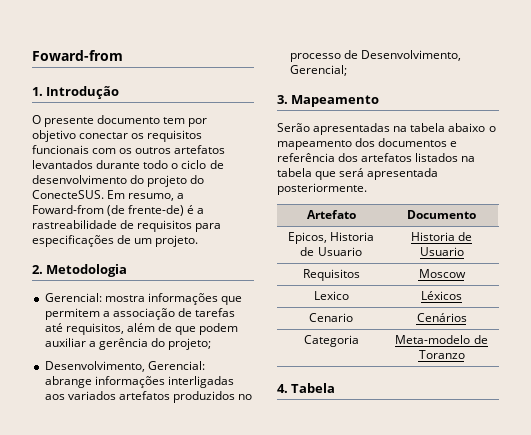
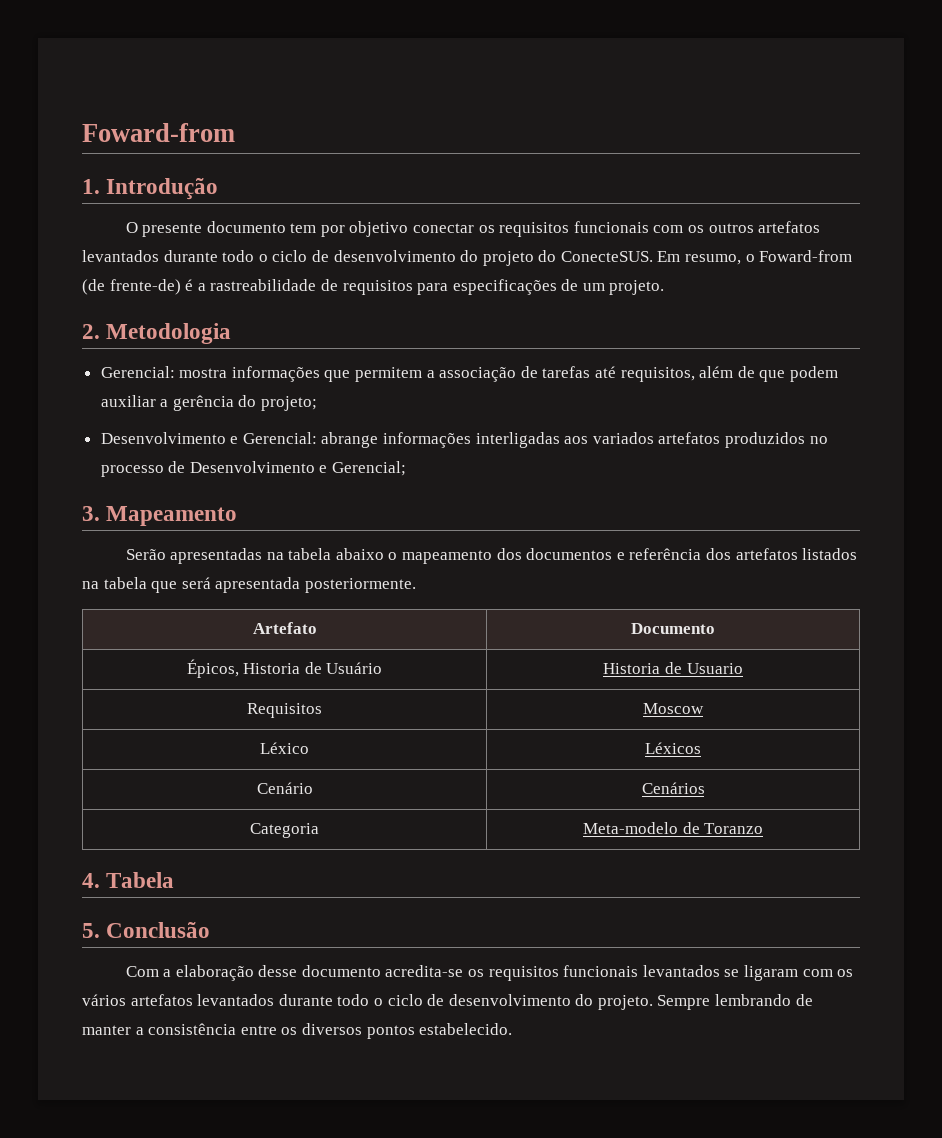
- Em resumo, a Foward-from (de frente-de) é a rastreabilidade de requisitos para especificações de um projeto.
+ Em resumo, o Foward-from (de frente-de) é a rastreabilidade de requisitos para especificações de um projeto.
- Desenvolvimento, Gerencial: abrange informações interligadas aos variados artefatos produzidos no processo de Desenvolvimento, Gerencial;
+ Desenvolvimento e Gerencial: abrange informações interligadas aos variados artefatos produzidos no processo de Desenvolvimento e Gerencial;
- Epicos, Historia de Usuario | Historia de Usuario
+ Épicos, Historia de Usuário | Historia de Usuario
- Lexico | Léxicos
+ Léxico | Léxicos
- Cenario | Cenários
+ Cenário | Cenários
+ 5. Conclusão
+ Com a elaboração desse documento acredita-se os requisitos funcionais levantados se ligaram com os vários artefatos levantados durante todo o ciclo de desenvolvimento do projeto. Sempre lembrando de manter a consistência entre os diversos pontos estabelecido.

